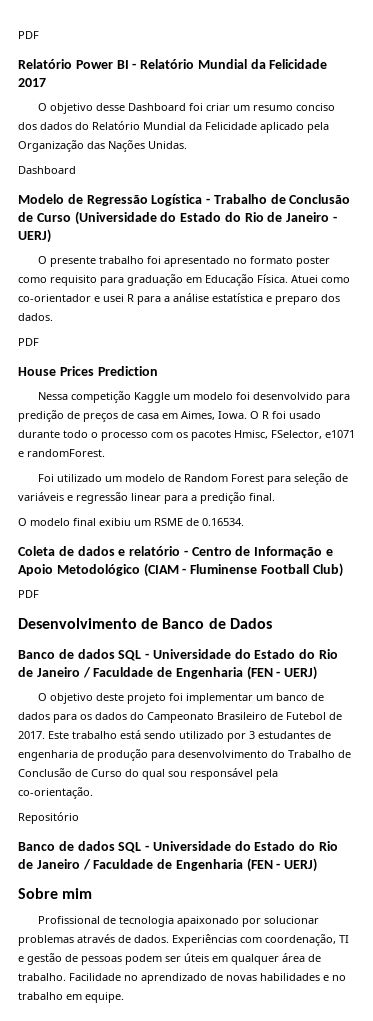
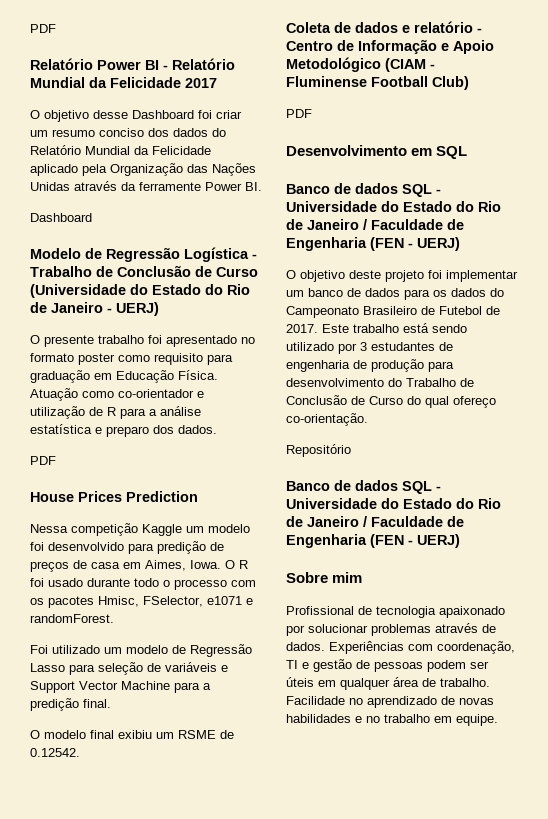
- O objetivo desse Dashboard foi criar um resumo conciso dos dados do Relatório Mundial da Felicidade aplicado pela Organização das Nações Unidas.
+ O objetivo desse Dashboard foi criar um resumo conciso dos dados do Relatório Mundial da Felicidade aplicado pela Organização das Nações Unidas através da ferramente Power BI.
- Atuei como co-orientador e usei R para a análise estatística e preparo dos dados.
+ Atuação como co-orientador e utilização de R para a análise estatística e preparo dos dados.
- Foi utilizado um modelo de Random Forest para seleção de variáveis e regressão linear para a predição final.
+ Foi utilizado um modelo de Regressão Lasso para seleção de variáveis e Support Vector Machine para a predição final.
- O modelo final exibiu um RSME de 0.16534.
+ O modelo final exibiu um RSME de 0.12542.
- Desenvolvimento de Banco de Dados
+ Desenvolvimento em SQL
- Este trabalho está sendo utilizado por 3 estudantes de engenharia de produção para desenvolvimento do Trabalho de Conclusão de Curso do qual sou responsável pela co-orientação.
+ Este trabalho está sendo utilizado por 3 estudantes de engenharia de produção para desenvolvimento do Trabalho de Conclusão de Curso do qual ofereço co-orientação.

